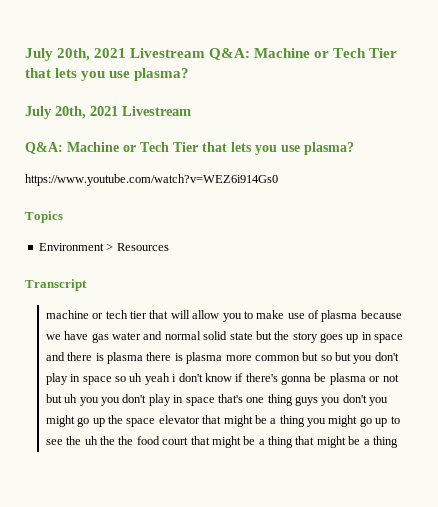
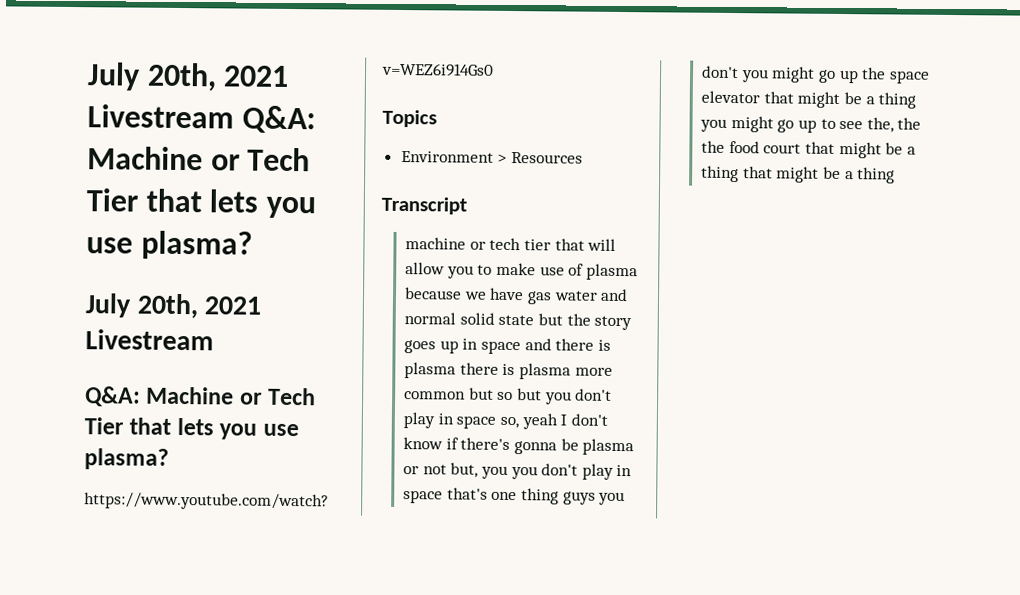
- machine or tech tier that will allow you to make use of plasma because we have gas water and normal solid state but the story goes up in space and there is plasma there is plasma more common but so but you don't play in space so uh yeah i don't know if there's gonna be plasma or not but uh you you don't play in space that's one thing guys you don't you might go up the space elevator that might be a thing you might go up to see the uh the the food court that might be a thing that might be a thing
+ machine or tech tier that will allow you to make use of plasma because we have gas water and normal solid state but the story goes up in space and there is plasma there is plasma more common but so but you don't play in space so, yeah I don't know if there's gonna be plasma or not but, you you don't play in space that's one thing guys you don't you might go up the space elevator that might be a thing you might go up to see the, the the food court that might be a thing that might be a thing

